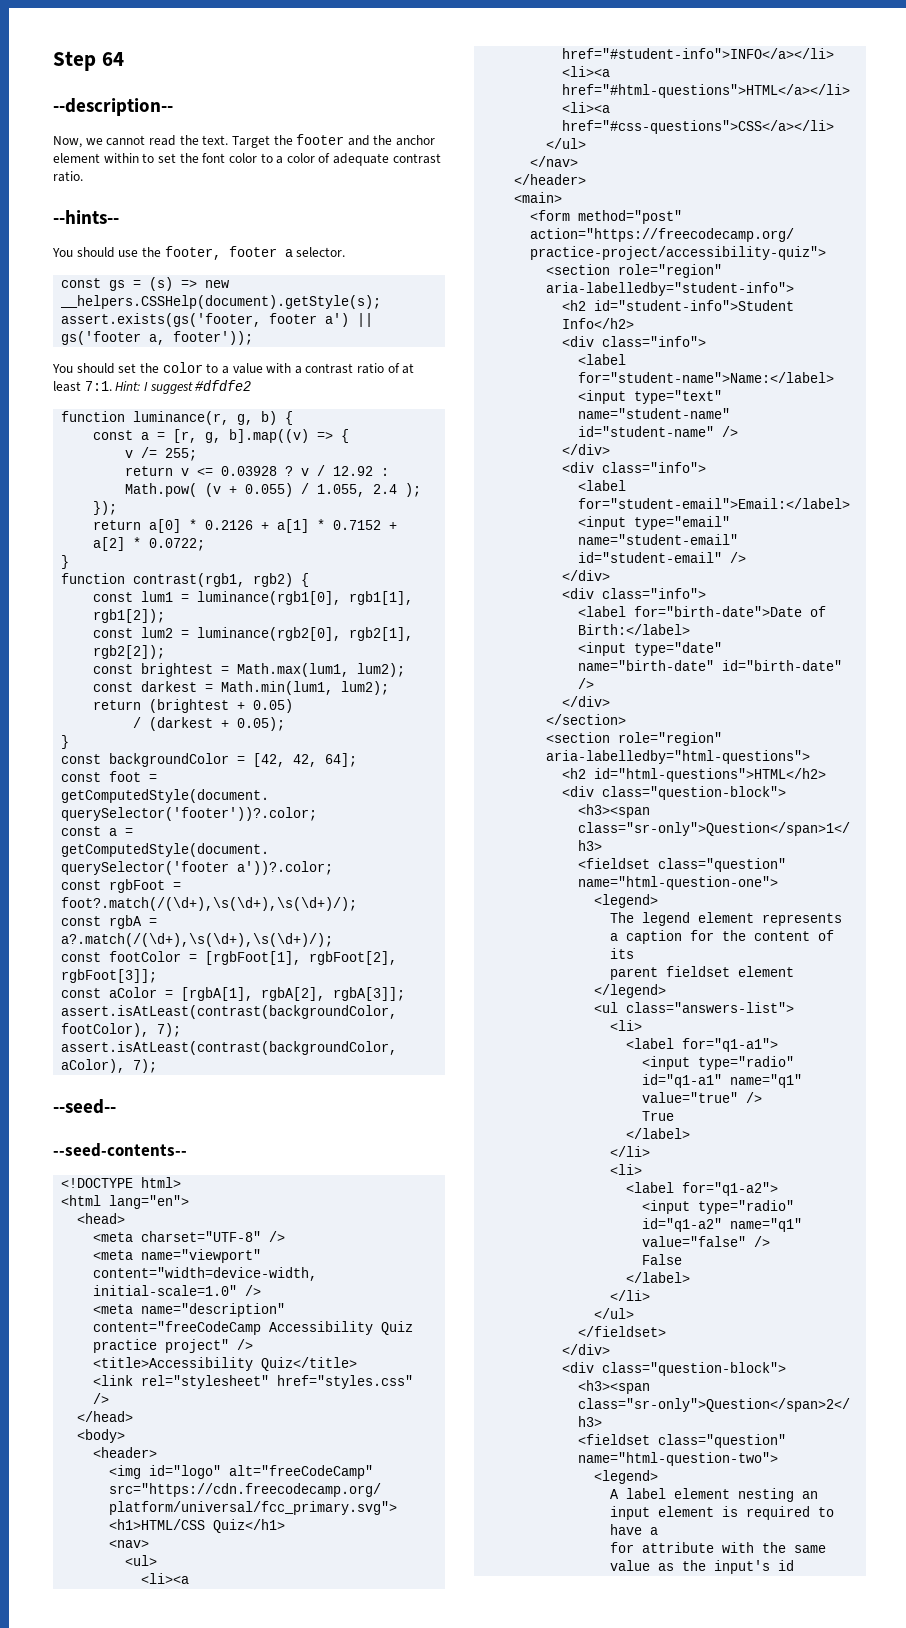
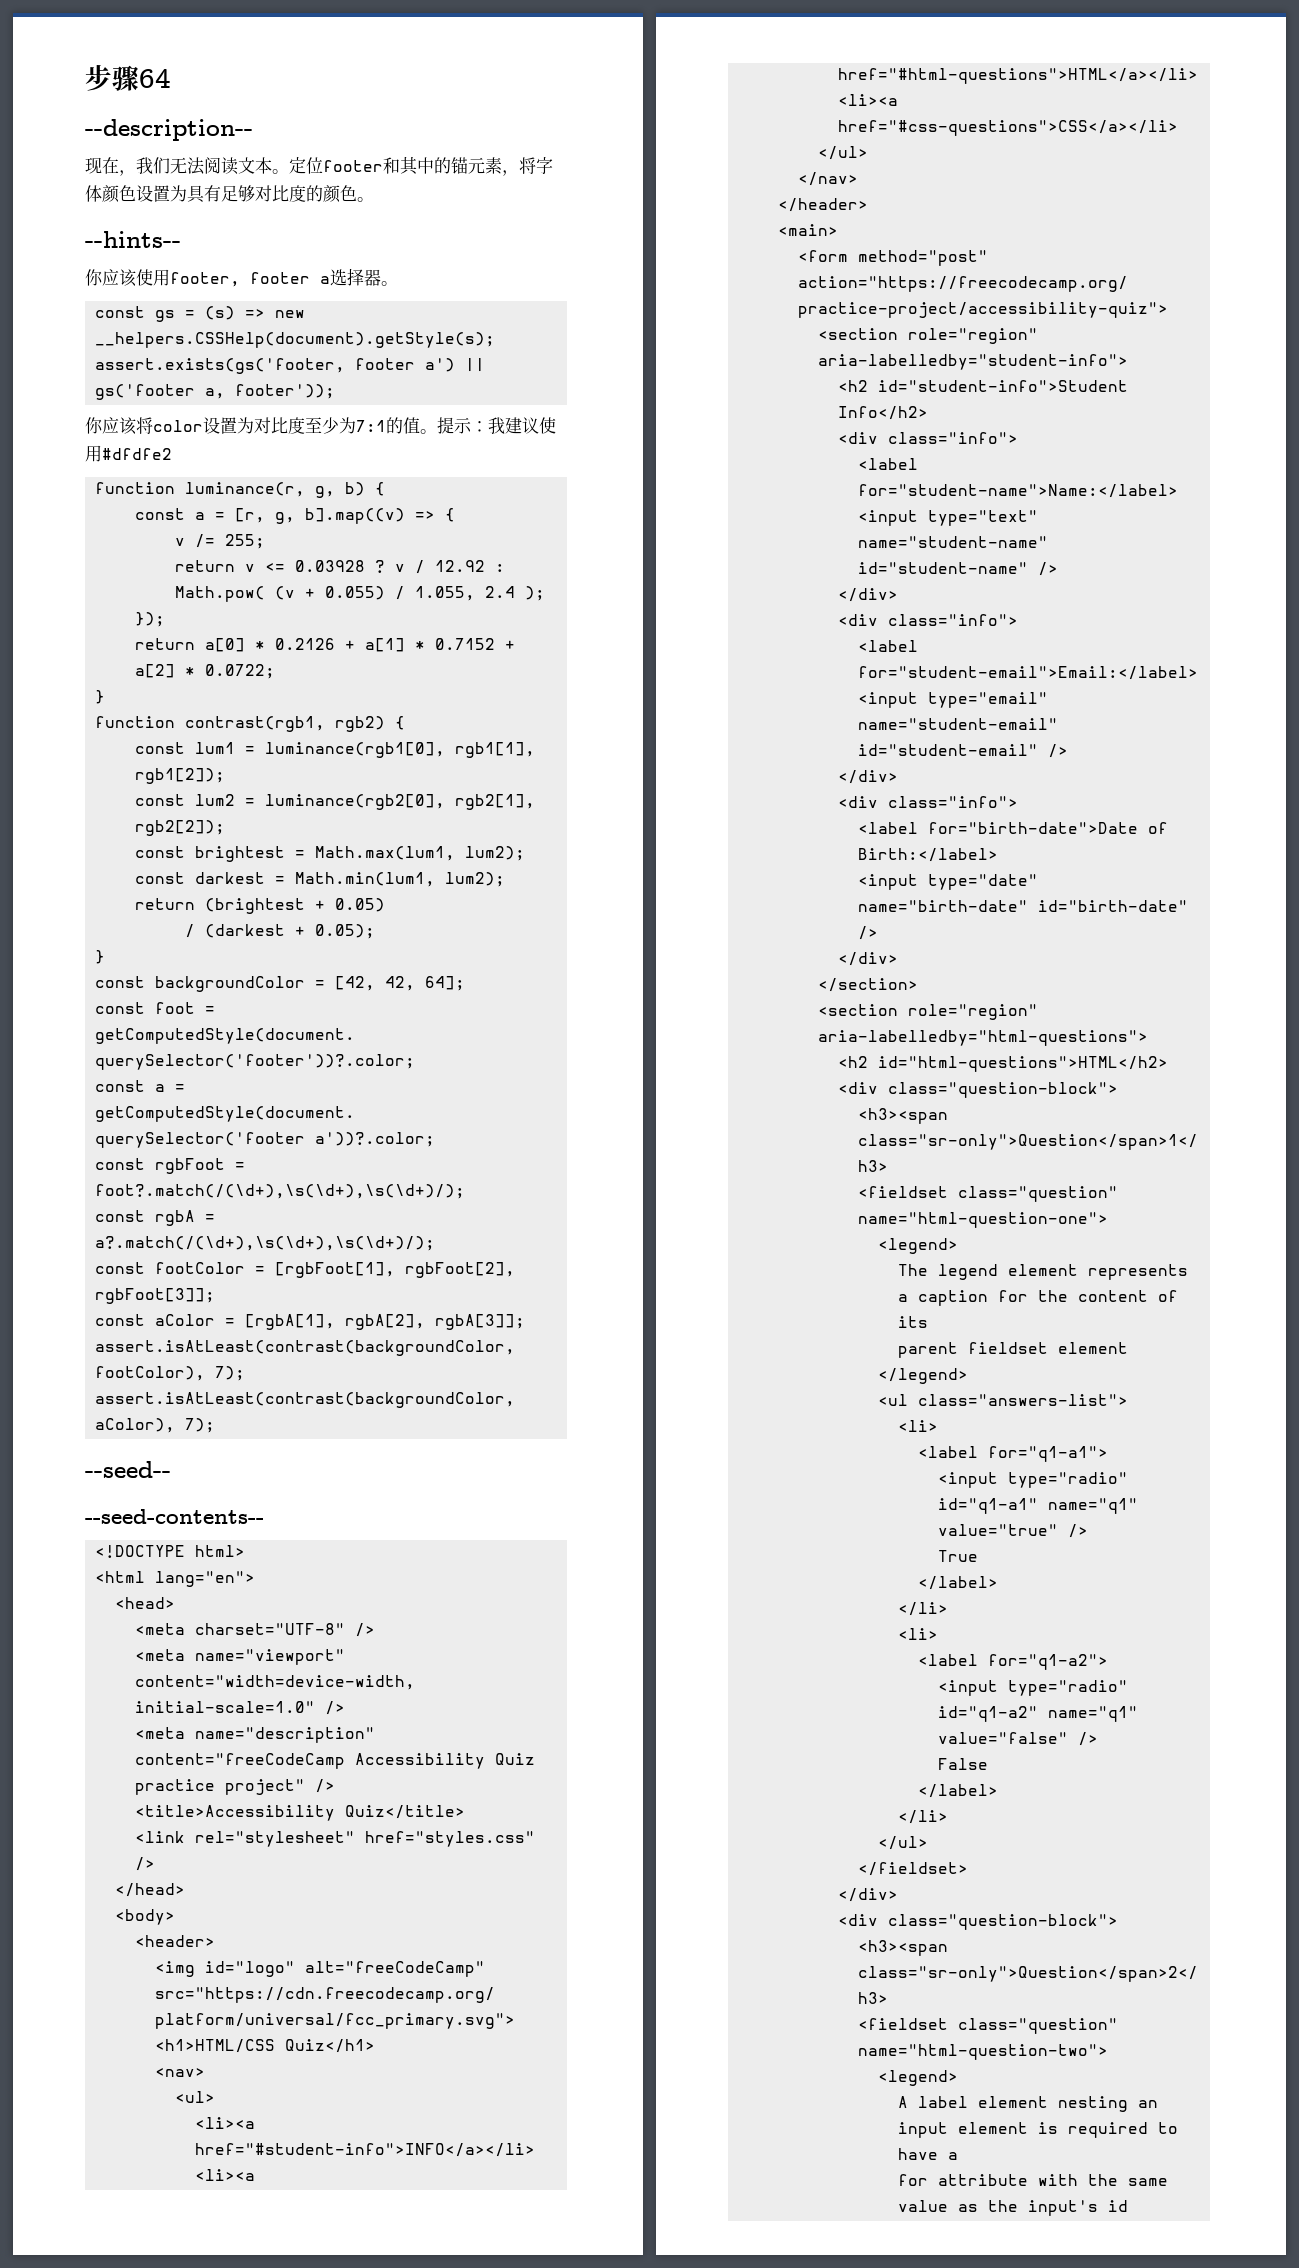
- Step 64
+ 步骤64
- Now, we cannot read the text. Target the footer and the anchor element within to set the font color to a color of adequate contrast ratio.
+ 现在，我们无法阅读文本。定位footer和其中的锚元素，将字体颜色设置为具有足够对比度的颜色。
  --hints--
- You should use the footer, footer a selector.
+ 你应该使用footer, footer a选择器。
- You should set the color to a value with a contrast ratio of at least 7:1. Hint: I suggest #dfdfe2
+ 你应该将color设置为对比度至少为7:1的值。提示：我建议使用#dfdfe2

